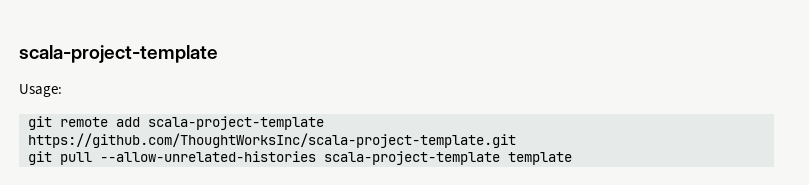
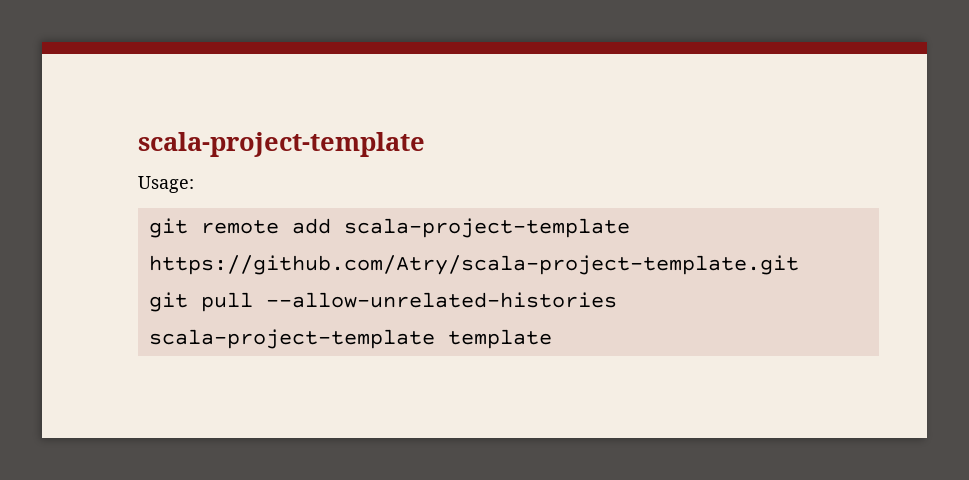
- git remote add scala-project-template https://github.com/ThoughtWorksInc/scala-project-template.git
+ git remote add scala-project-template https://github.com/Atry/scala-project-template.git

